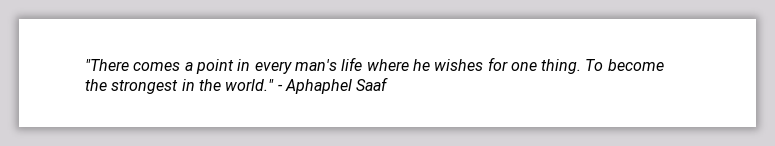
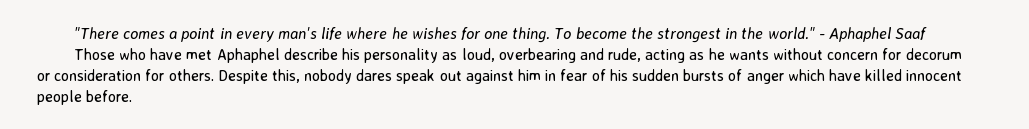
+ Those who have met Aphaphel describe his personality as loud, overbearing and rude, acting as he wants without concern for decorum or consideration for others. Despite this, nobody dares speak out against him in fear of his sudden bursts of anger which have killed innocent people before.

